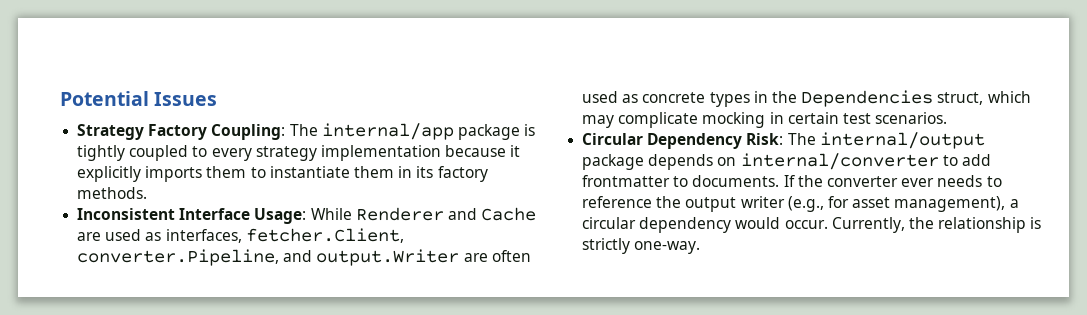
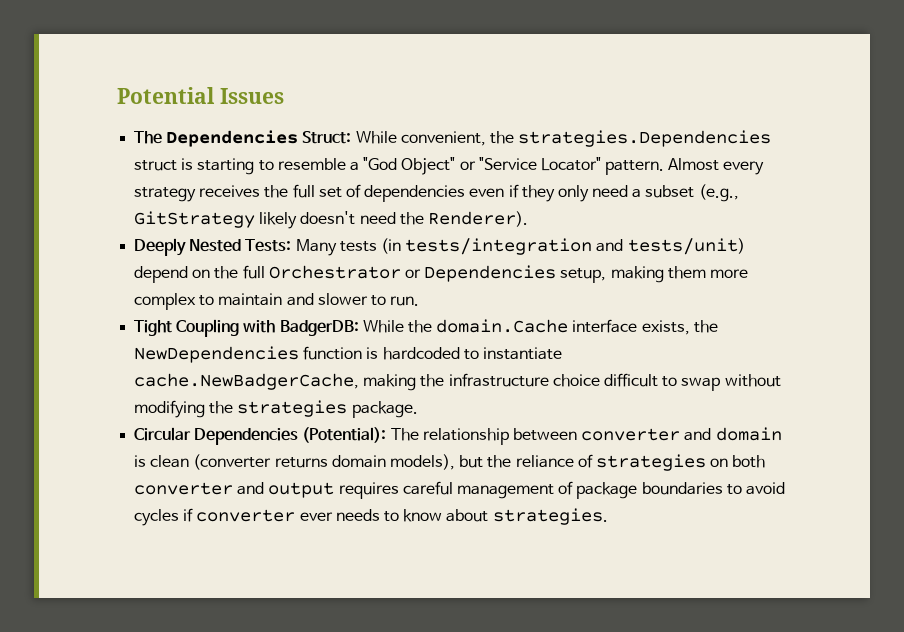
- Strategy Factory Coupling: The internal/app package is tightly coupled to every strategy implementation because it explicitly imports them to instantiate them in its factory methods.
- Inconsistent Interface Usage: While Renderer and Cache are used as interfaces, fetcher.Client, converter.Pipeline, and output.Writer are often used as concrete types in the Dependencies struct, which may complicate mocking in certain test scenarios.
- Circular Dependency Risk: The internal/output package depends on internal/converter to add frontmatter to documents. If the converter ever needs to reference the output writer (e.g., for asset management), a circular dependency would occur. Currently, the relationship is strictly one-way.
+ The Dependencies Struct: While convenient, the strategies.Dependencies struct is starting to resemble a "God Object" or "Service Locator" pattern. Almost every strategy receives the full set of dependencies even if they only need a subset (e.g., GitStrategy likely doesn't need the Renderer).
+ Deeply Nested Tests: Many tests (in tests/integration and tests/unit) depend on the full Orchestrator or Dependencies setup, making them more complex to maintain and slower to run.
+ Tight Coupling with BadgerDB: While the domain.Cache interface exists, the NewDependencies function is hardcoded to instantiate cache.NewBadgerCache, making the infrastructure choice difficult to swap without modifying the strategies package.
+ Circular Dependencies (Potential): The relationship between converter and domain is clean (converter returns domain models), but the reliance of strategies on both converter and output requires careful management of package boundaries to avoid cycles if converter ever needs to know about strategies.

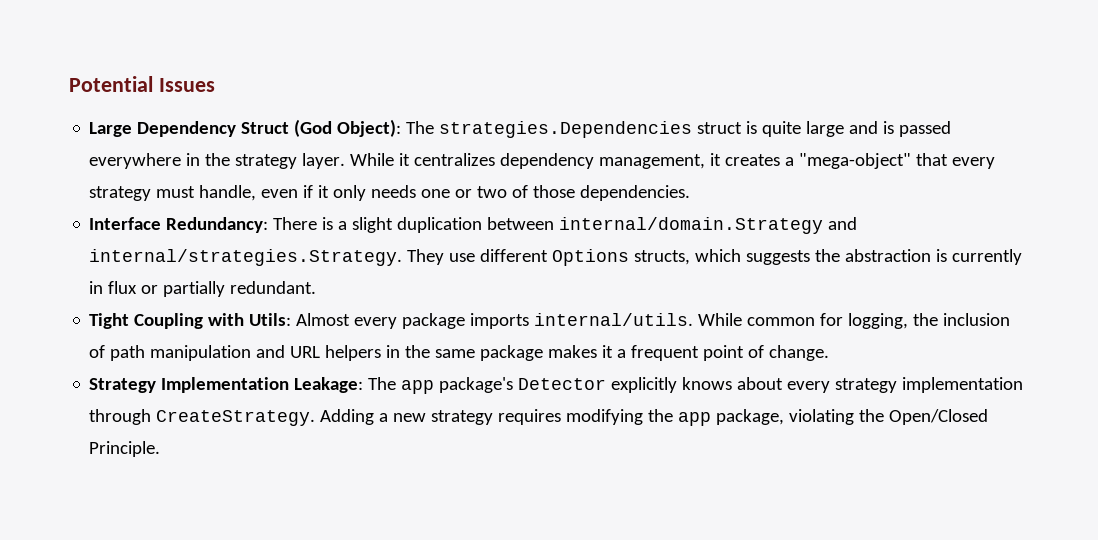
- The Dependencies Struct: While convenient, the strategies.Dependencies struct is starting to resemble a "God Object" or "Service Locator" pattern. Almost every strategy receives the full set of dependencies even if they only need a subset (e.g., GitStrategy likely doesn't need the Renderer).
- Deeply Nested Tests: Many tests (in tests/integration and tests/unit) depend on the full Orchestrator or Dependencies setup, making them more complex to maintain and slower to run.
- Tight Coupling with BadgerDB: While the domain.Cache interface exists, the NewDependencies function is hardcoded to instantiate cache.NewBadgerCache, making the infrastructure choice difficult to swap without modifying the strategies package.
- Circular Dependencies (Potential): The relationship between converter and domain is clean (converter returns domain models), but the reliance of strategies on both converter and output requires careful management of package boundaries to avoid cycles if converter ever needs to know about strategies.
+ Large Dependency Struct (God Object): The strategies.Dependencies struct is quite large and is passed everywhere in the strategy layer. While it centralizes dependency management, it creates a "mega-object" that every strategy must handle, even if it only needs one or two of those dependencies.
+ Interface Redundancy: There is a slight duplication between internal/domain.Strategy and internal/strategies.Strategy. They use different Options structs, which suggests the abstraction is currently in flux or partially redundant.
+ Tight Coupling with Utils: Almost every package imports internal/utils. While common for logging, the inclusion of path manipulation and URL helpers in the same package makes it a frequent point of change.
+ Strategy Implementation Leakage: The app package's Detector explicitly knows about every strategy implementation through CreateStrategy. Adding a new strategy requires modifying the app package, violating the Open/Closed Principle.

